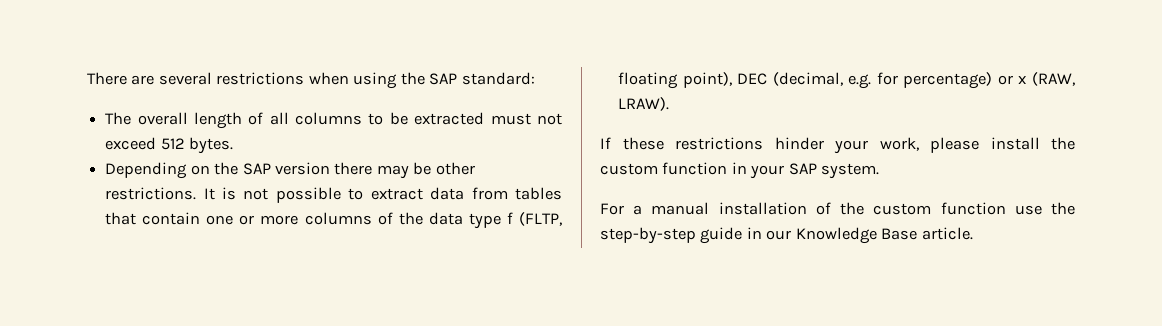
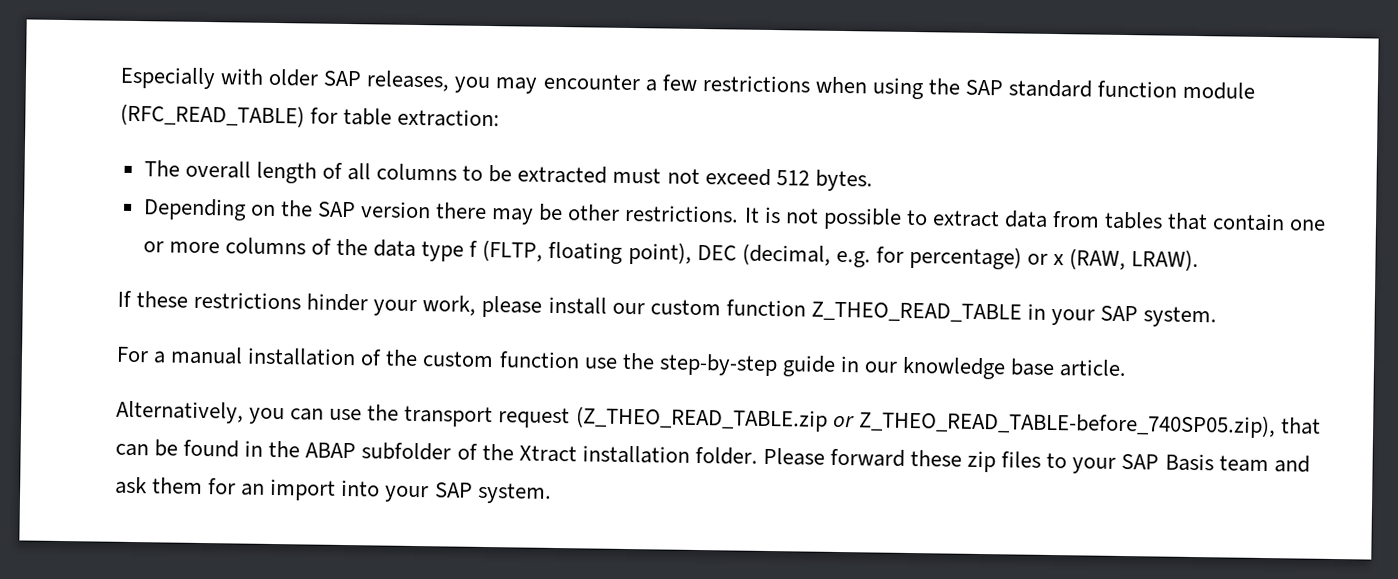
- There are several restrictions when using the SAP standard:
+ Especially with older SAP releases, you may encounter a few restrictions when using the SAP standard function module (RFC_READ_TABLE) for table extraction:
- If these restrictions hinder your work, please install the custom function in your SAP system.
+ If these restrictions hinder your work, please install our custom function Z_THEO_READ_TABLE in your SAP system.
- For a manual installation of the custom function use the step-by-step guide in our Knowledge Base article.
+ For a manual installation of the custom function use the step-by-step guide in our knowledge base article.
+ Alternatively, you can use the transport request (Z_THEO_READ_TABLE.zip or Z_THEO_READ_TABLE-before_740SP05.zip), that can be found in the ABAP subfolder of the Xtract installation folder. Please forward these zip files to your SAP Basis team and ask them for an import into your SAP system.

